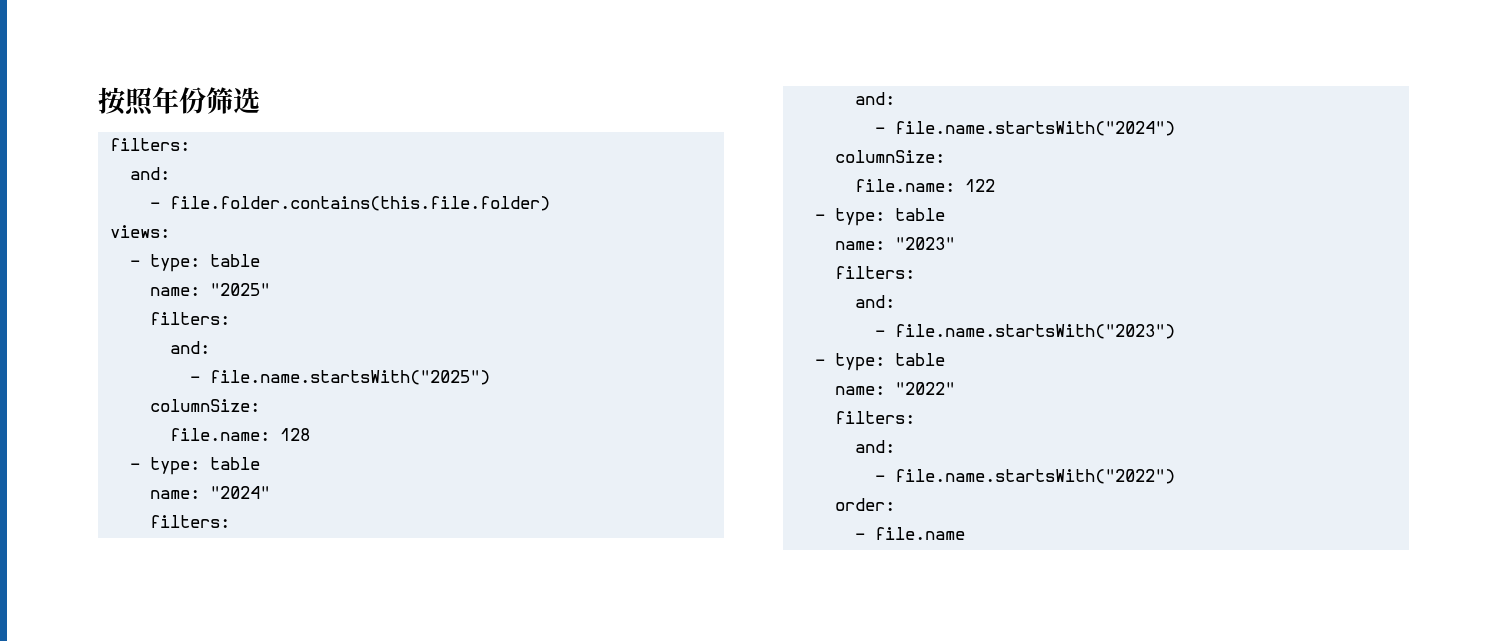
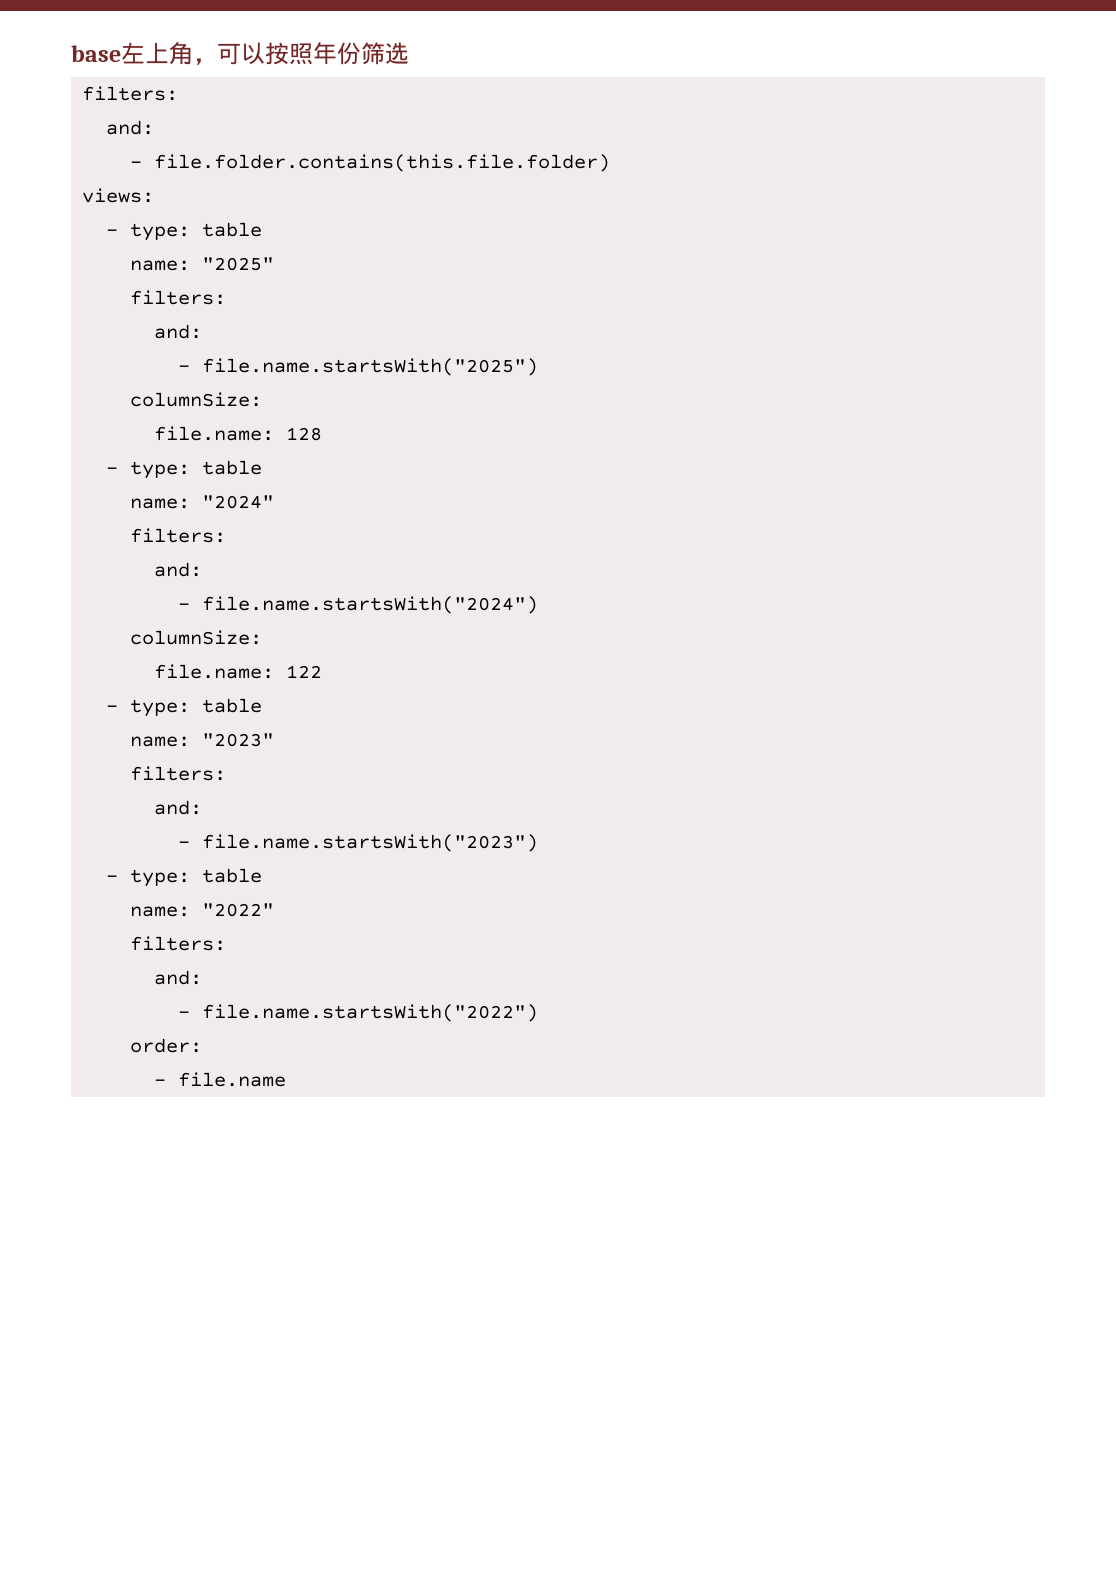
- 按照年份筛选
+ base左上角，可以按照年份筛选

